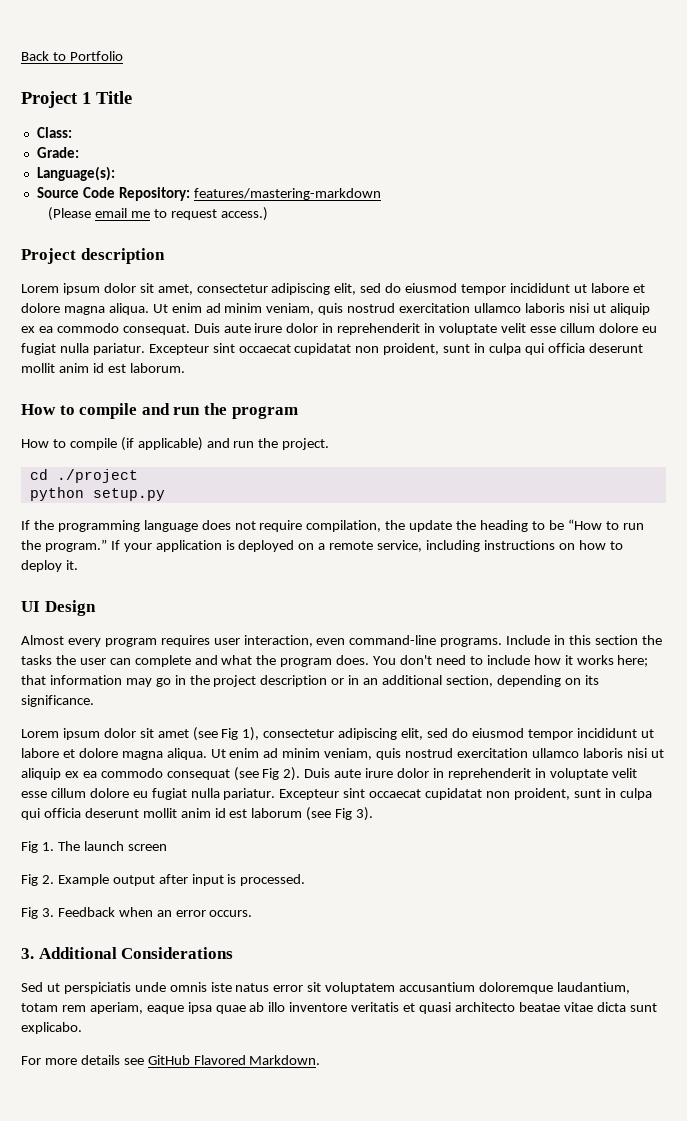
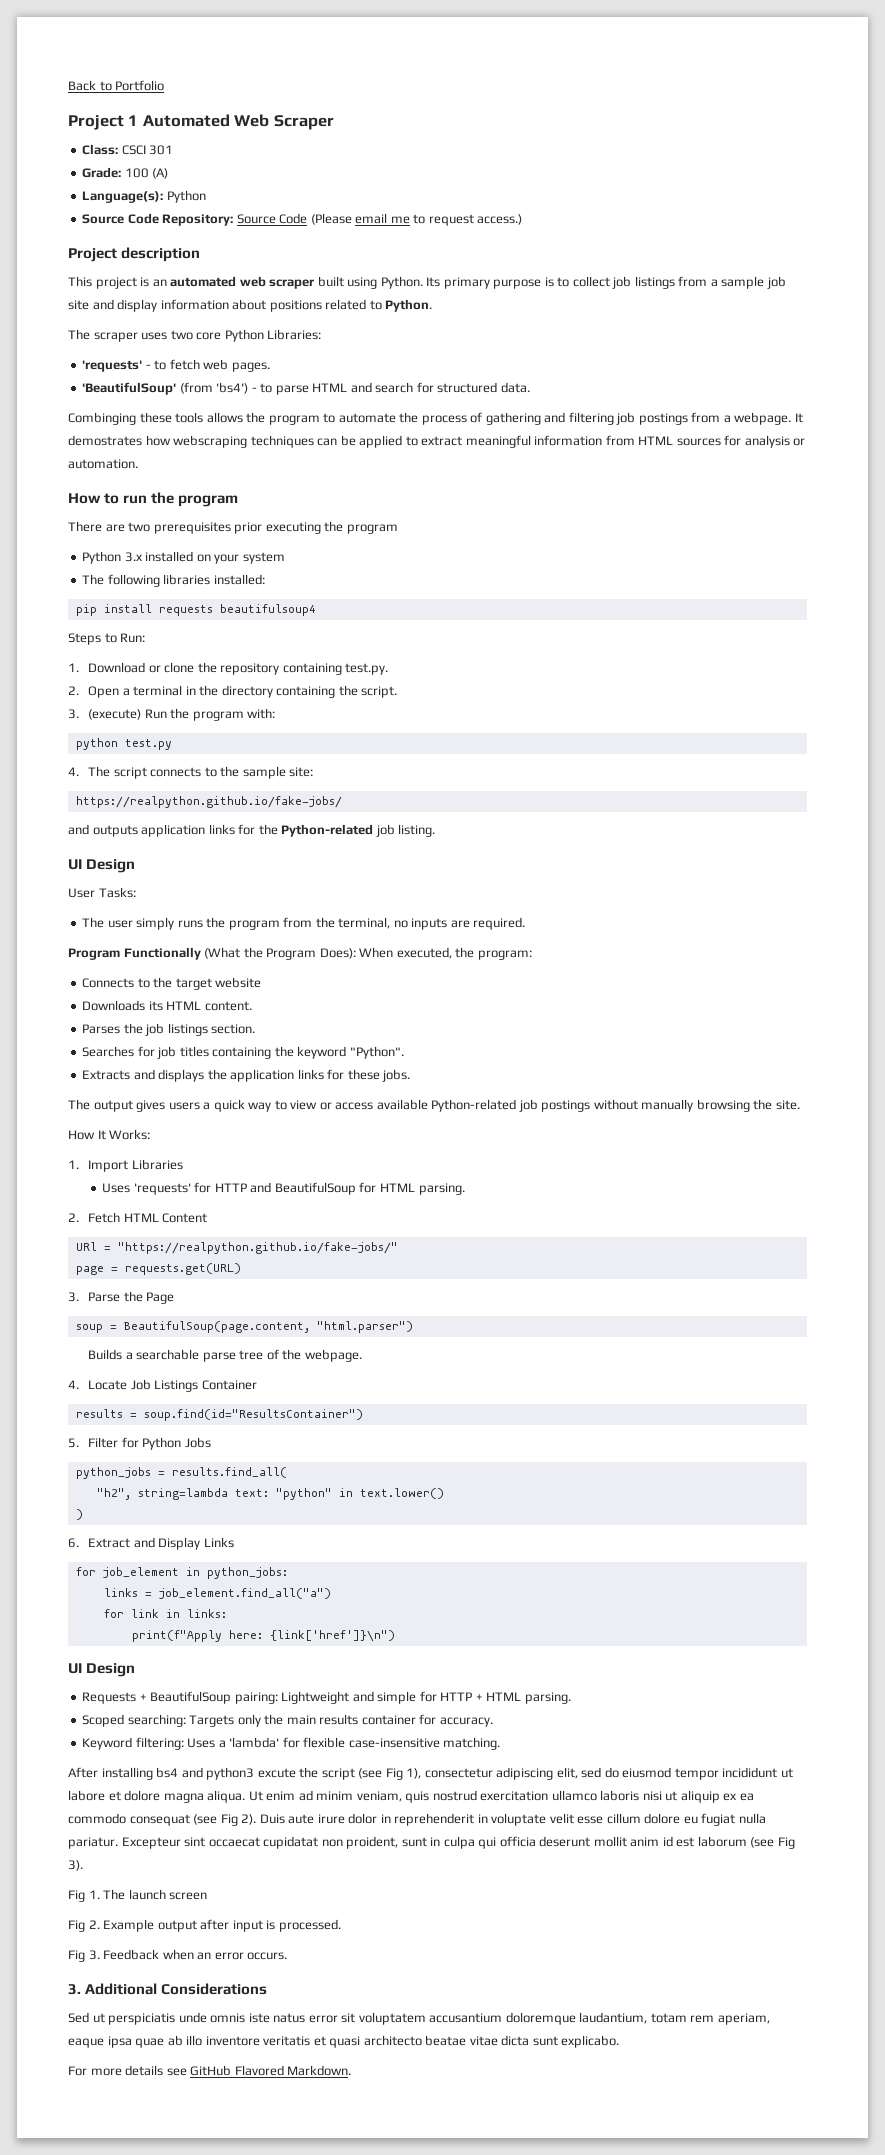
- Project 1 Title
+ Project 1 Automated Web Scraper
- Class:
+ Class: CSCI 301
- Grade:
+ Grade: 100 (A)
- Language(s):
+ Language(s): Python
- Source Code Repository: features/mastering-markdown
- (Please email me to request access.)
+ Source Code Repository: Source Code (Please email me to request access.)
- Lorem ipsum dolor sit amet, consectetur adipiscing elit, sed do eiusmod tempor incididunt ut labore et dolore magna aliqua. Ut enim ad minim veniam, quis nostrud exercitation ullamco laboris nisi ut aliquip ex ea commodo consequat. Duis aute irure dolor in reprehenderit in voluptate velit esse cillum dolore eu fugiat nulla pariatur. Excepteur sint occaecat cupidatat non proident, sunt in culpa qui officia deserunt mollit anim id est laborum.
- How to compile and run the program
+ This project is an automated web scraper built using Python. Its primary purpose is to collect job listings from a sample job site and display information about positions related to Python.
+ The scraper uses two core Python Libraries:
+ 'requests' - to fetch web pages.
+ 'BeautifulSoup' (from 'bs4') - to parse HTML and search for structured data.
+ Combinging these tools allows the program to automate the process of gathering and filtering job postings from a webpage. It demostrates how webscraping techniques can be applied to extract meaningful information from HTML sources for analysis or automation.
+ How to run the program
- How to compile (if applicable) and run the project.
- cd ./project
- python setup.py
- If the programming language does not require compilation, the update the heading to be “How to run the program.” If your application is deployed on a remote service, including instructions on how to deploy it.
+ There are two prerequisites prior executing the program
+ Python 3.x installed on your system
+ The following libraries installed:
+ pip install requests beautifulsoup4
+ Steps to Run:
+ 1. Download or clone the repository containing test.py.
+ 2. Open a terminal in the directory containing the script.
+ 3. (execute) Run the program with:
+ python test.py
+ 4. The script connects to the sample site:
+ https://realpython.github.io/fake-jobs/
+ and outputs application links for the Python-related job listing.
  UI Design
- Almost every program requires user interaction, even command-line programs. Include in this section the tasks the user can complete and what the program does. You don't need to include how it works here; that information may go in the project description or in an additional section, depending on its significance.
- Lorem ipsum dolor sit amet (see Fig 1), consectetur adipiscing elit, sed do eiusmod tempor incididunt ut labore et dolore magna aliqua.
+ User Tasks:
+ The user simply runs the program from the terminal, no inputs are required.
+ Program Functionally (What the Program Does): When executed, the program:
+ Connects to the target website
+ Downloads its HTML content.
+ Parses the job listings section.
+ Searches for job titles containing the keyword "Python".
+ Extracts and displays the application links for these jobs.
+ The output gives users a quick way to view or access available Python-related job postings without manually browsing the site.
+ How It Works:
+ 1. Import Libraries
+ Uses 'requests' for HTTP and BeautifulSoup for HTML parsing.
+ 2. Fetch HTML Content
+ URl = "https://realpython.github.io/fake-jobs/"
+ page = requests.get(URL)
+ 3. Parse the Page
+ soup = BeautifulSoup(page.content, "html.parser")
+ Builds a searchable parse tree of the webpage.
+ 4. Locate Job Listings Container
+ results = soup.find(id="ResultsContainer")
+ 5. Filter for Python Jobs
+ python_jobs = results.find_all(
+ "h2", string=lambda text: "python" in text.lower()
+ )
+ 6. Extract and Display Links
+ for job_element in python_jobs:
+ links = job_element.find_all("a")
+ for link in links:
+ print(f"Apply here: {link['href']}\n")
+ UI Design
+ Requests + BeautifulSoup pairing: Lightweight and simple for HTTP + HTML parsing.
+ Scoped searching: Targets only the main results container for accuracy.
+ Keyword filtering: Uses a 'lambda' for flexible case-insensitive matching.
+ After installing bs4 and python3 excute the script (see Fig 1), consectetur adipiscing elit, sed do eiusmod tempor incididunt ut labore et dolore magna aliqua.

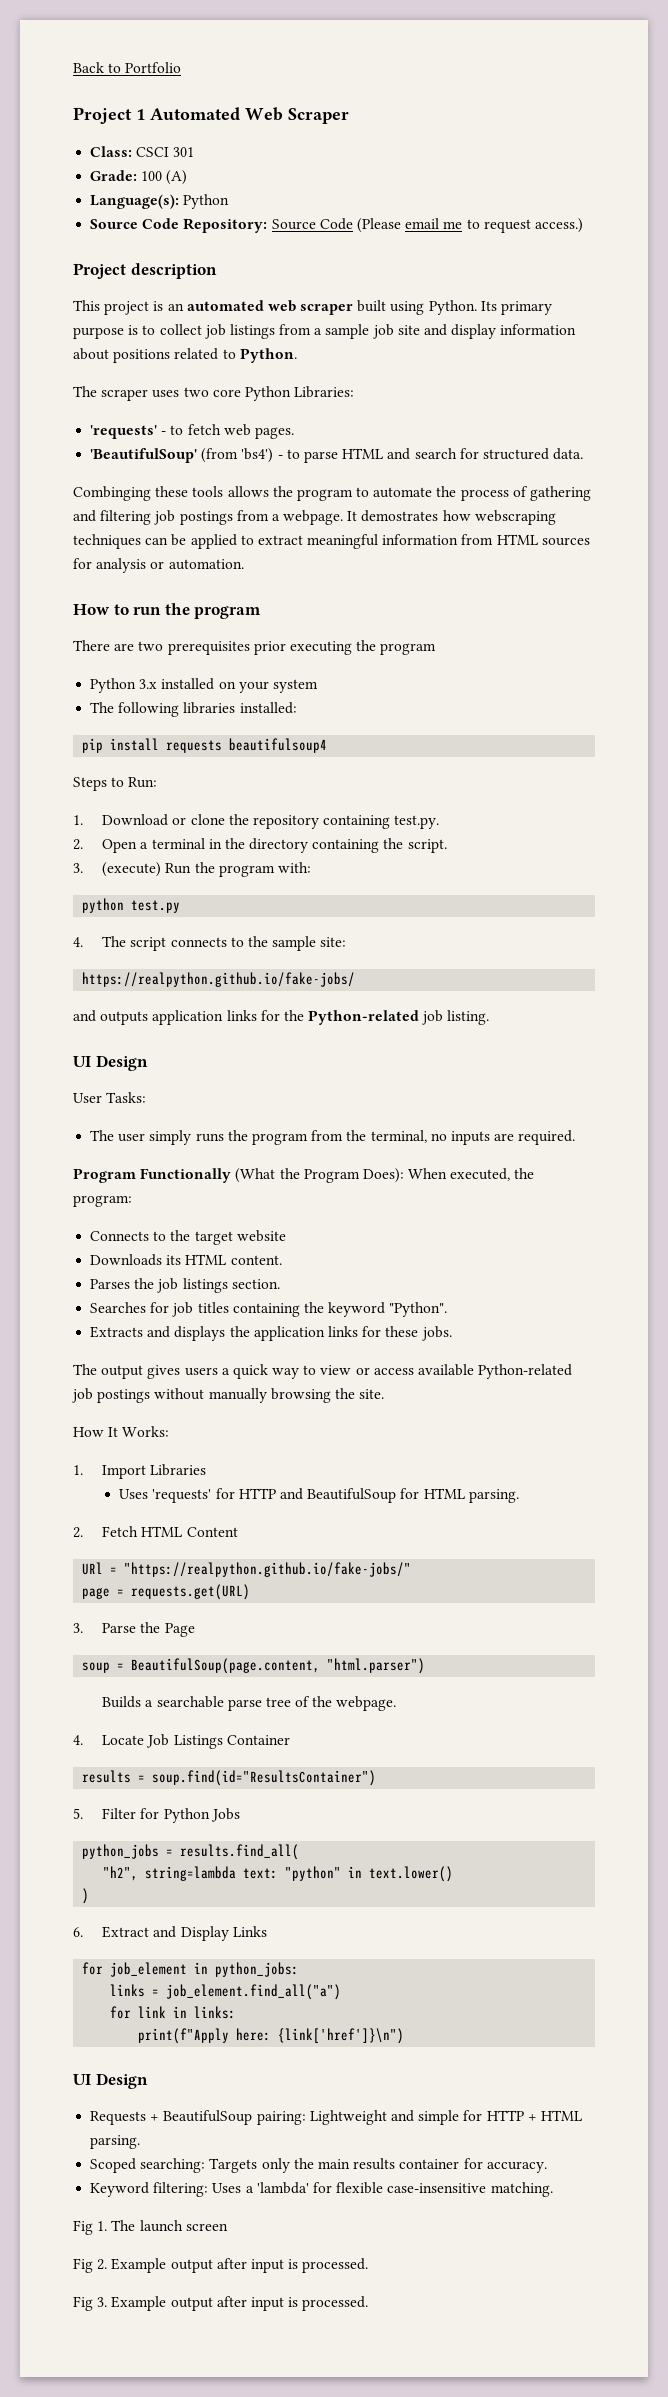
- After installing bs4 and python3 excute the script (see Fig 1), consectetur adipiscing elit, sed do eiusmod tempor incididunt ut labore et dolore magna aliqua. Ut enim ad minim veniam, quis nostrud exercitation ullamco laboris nisi ut aliquip ex ea commodo consequat (see Fig 2). Duis aute irure dolor in reprehenderit in voluptate velit esse cillum dolore eu fugiat nulla pariatur. Excepteur sint occaecat cupidatat non proident, sunt in culpa qui officia deserunt mollit anim id est laborum (see Fig 3).
- Fig 3. Feedback when an error occurs.
- 3. Additional Considerations
- Sed ut perspiciatis unde omnis iste natus error sit voluptatem accusantium doloremque laudantium, totam rem aperiam, eaque ipsa quae ab illo inventore veritatis et quasi architecto beatae vitae dicta sunt explicabo.
- For more details see GitHub Flavored Markdown.
+ Fig 3. Example output after input is processed.

